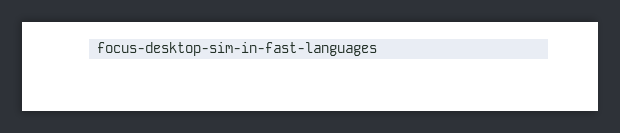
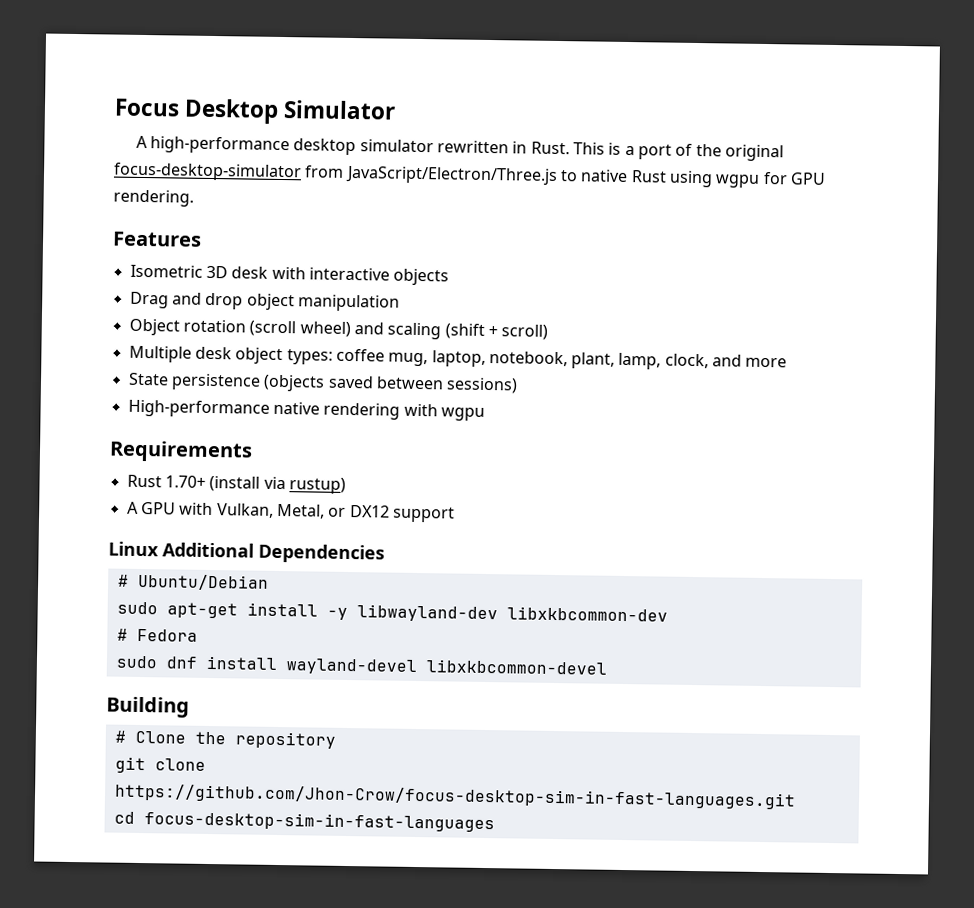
- focus-desktop-sim-in-fast-languages
+ Focus Desktop Simulator
+ A high-performance desktop simulator rewritten in Rust. This is a port of the original focus-desktop-simulator from JavaScript/Electron/Three.js to native Rust using wgpu for GPU rendering.
+ Features
+ Isometric 3D desk with interactive objects
+ Drag and drop object manipulation
+ Object rotation (scroll wheel) and scaling (shift + scroll)
+ Multiple desk object types: coffee mug, laptop, notebook, plant, lamp, clock, and more
+ State persistence (objects saved between sessions)
+ High-performance native rendering with wgpu
+ Requirements
+ Rust 1.70+ (install via rustup)
+ A GPU with Vulkan, Metal, or DX12 support
+ Linux Additional Dependencies
+ # Ubuntu/Debian
+ sudo apt-get install -y libwayland-dev libxkbcommon-dev
+ # Fedora
+ sudo dnf install wayland-devel libxkbcommon-devel
+ Building
+ # Clone the repository
+ git clone https://github.com/Jhon-Crow/focus-desktop-sim-in-fast-languages.git
+ cd focus-desktop-sim-in-fast-languages

